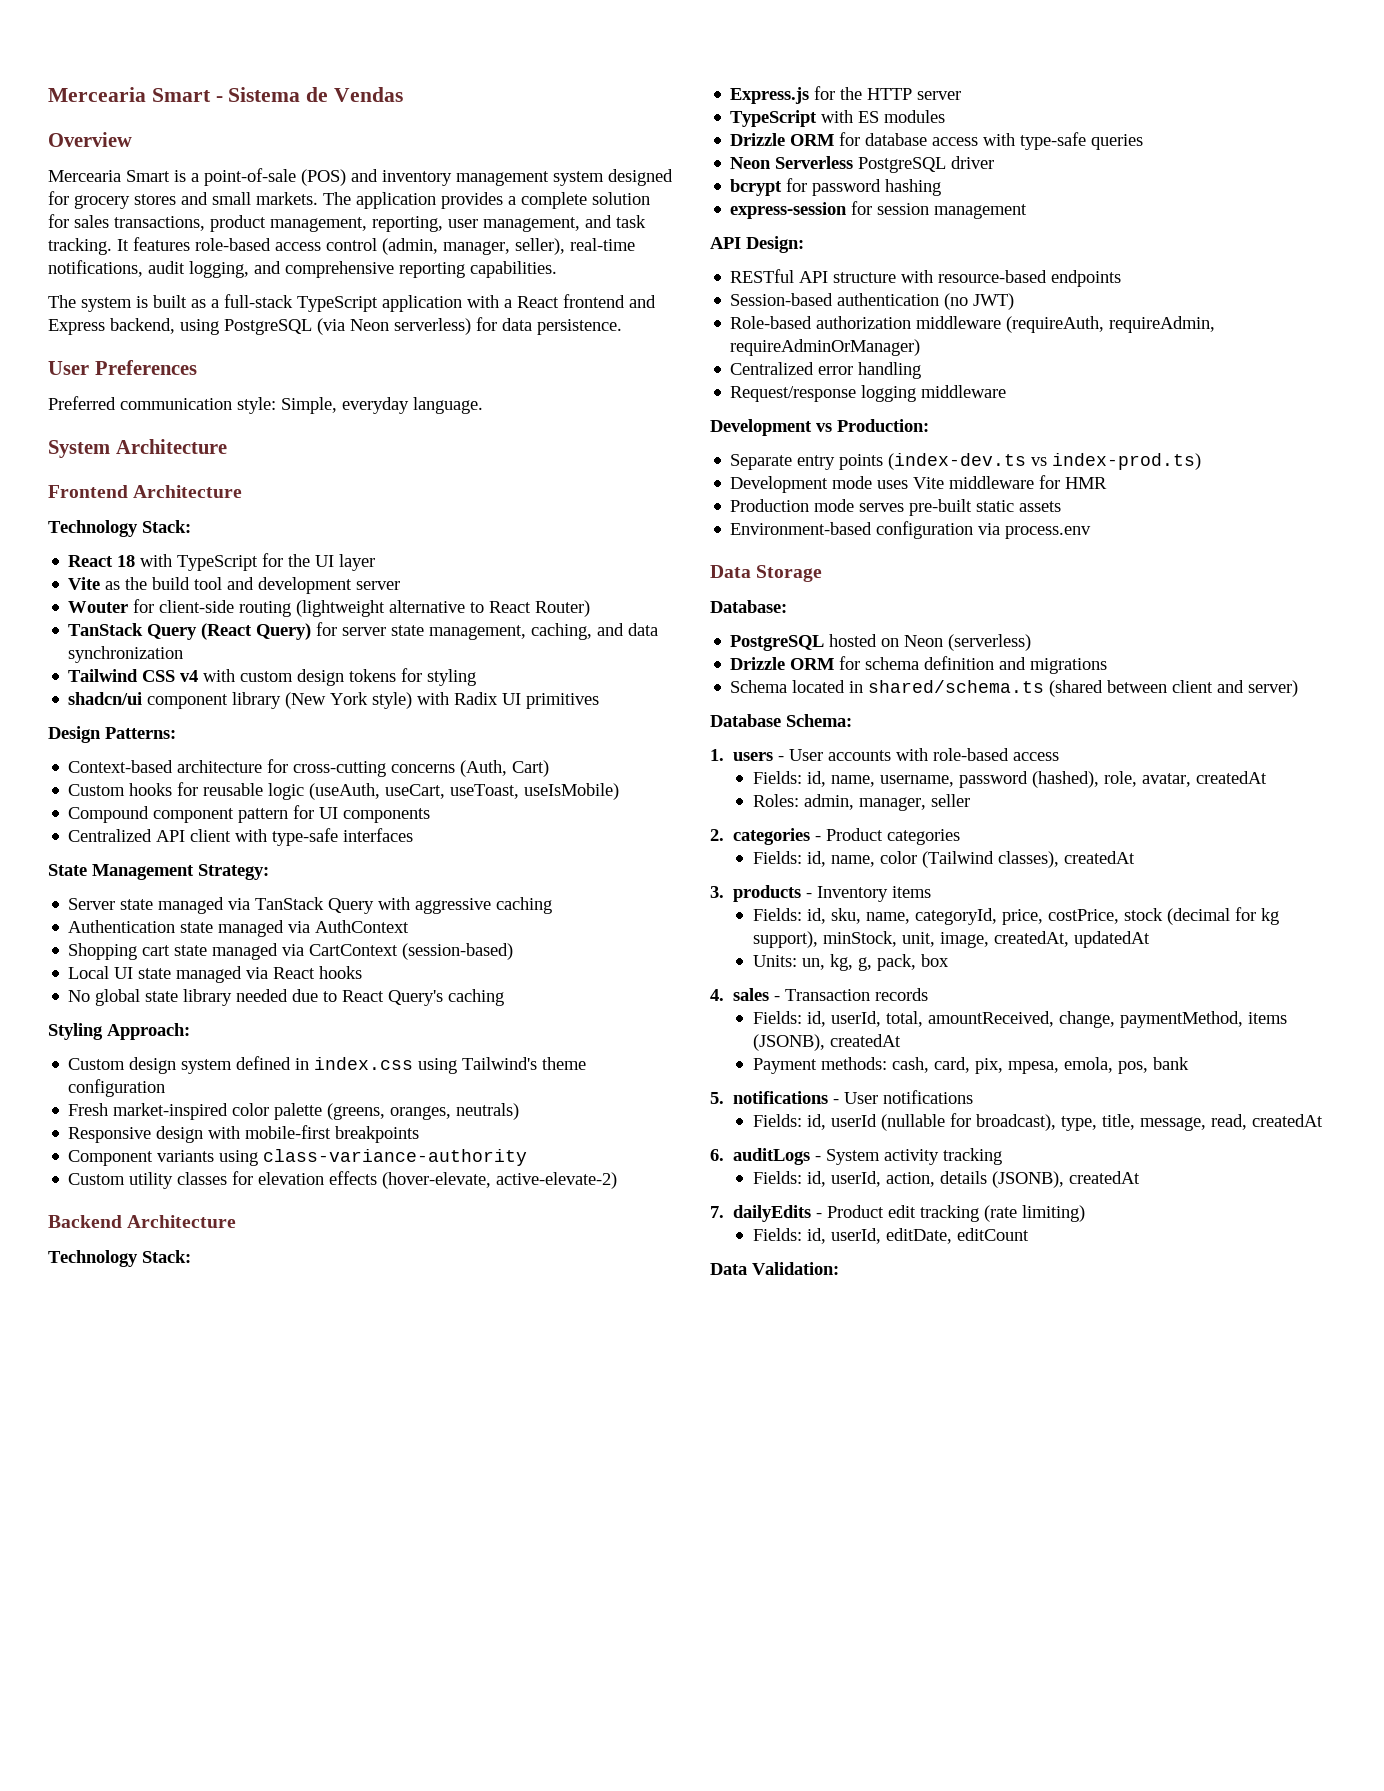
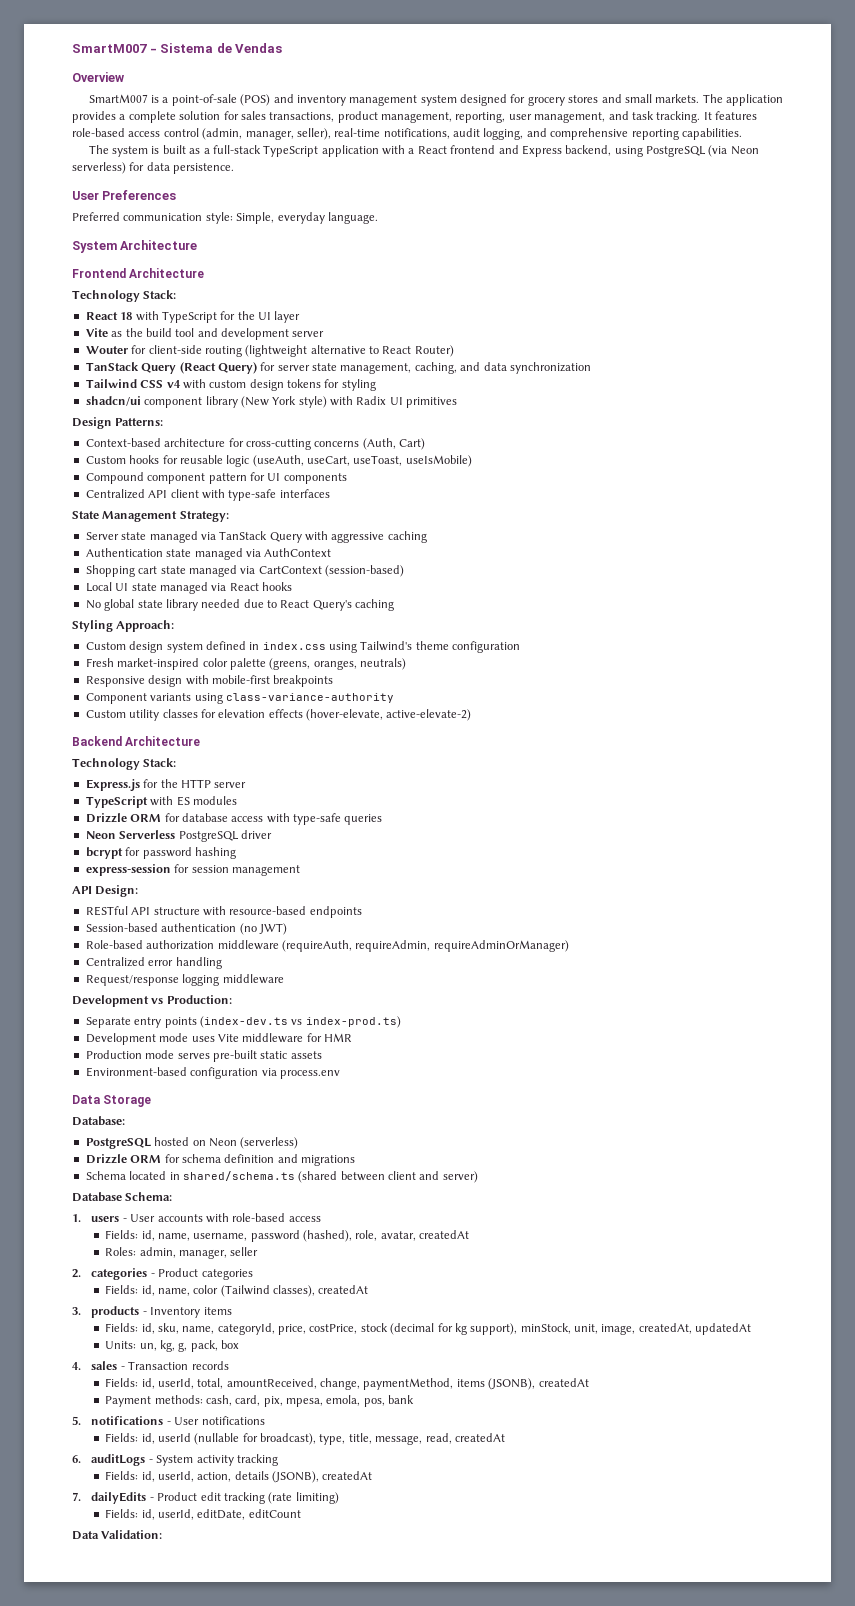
- Mercearia Smart - Sistema de Vendas
+ SmartM007 - Sistema de Vendas
- Mercearia Smart is a point-of-sale (POS) and inventory management system designed for grocery stores and small markets.
+ SmartM007 is a point-of-sale (POS) and inventory management system designed for grocery stores and small markets.

